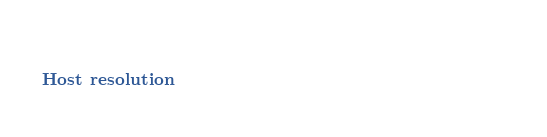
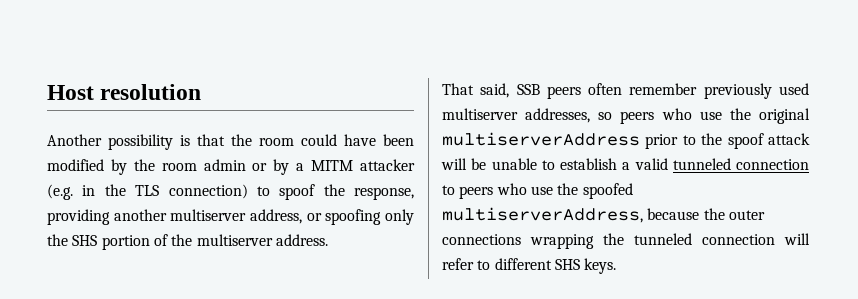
+ Another possibility is that the room could have been modified by the room admin or by a MITM attacker (e.g. in the TLS connection) to spoof the response, providing another multiserver address, or spoofing only the SHS portion of the multiserver address.
+ That said, SSB peers often remember previously used multiserver addresses, so peers who use the original multiserverAddress prior to the spoof attack will be unable to establish a valid tunneled connection to peers who use the spoofed multiserverAddress, because the outer connections wrapping the tunneled connection will refer to different SHS keys.

